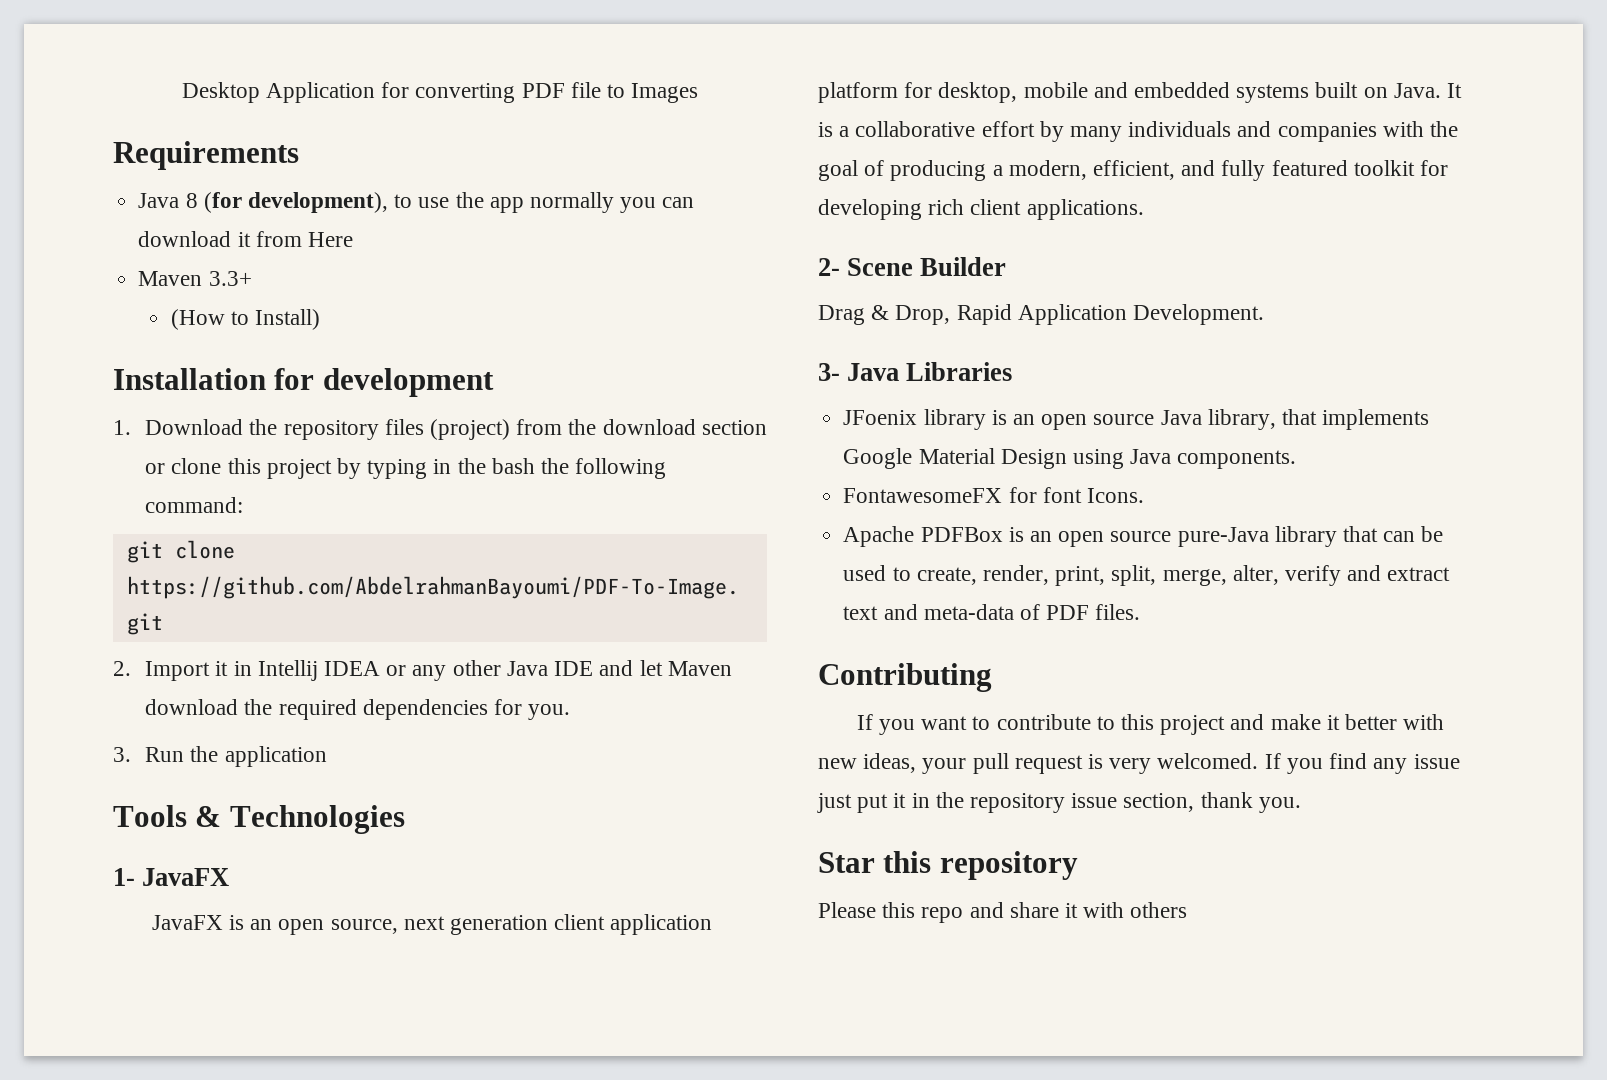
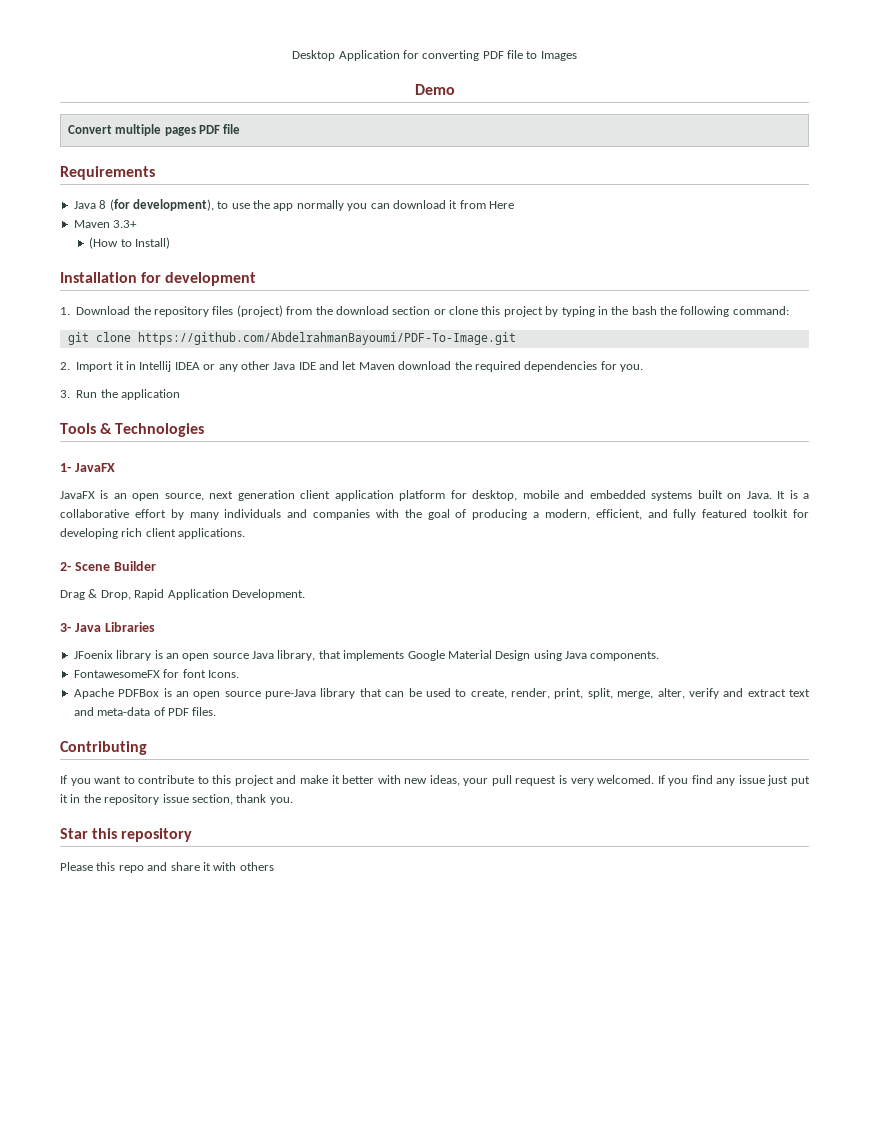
+ Demo
+ Convert multiple pages PDF file

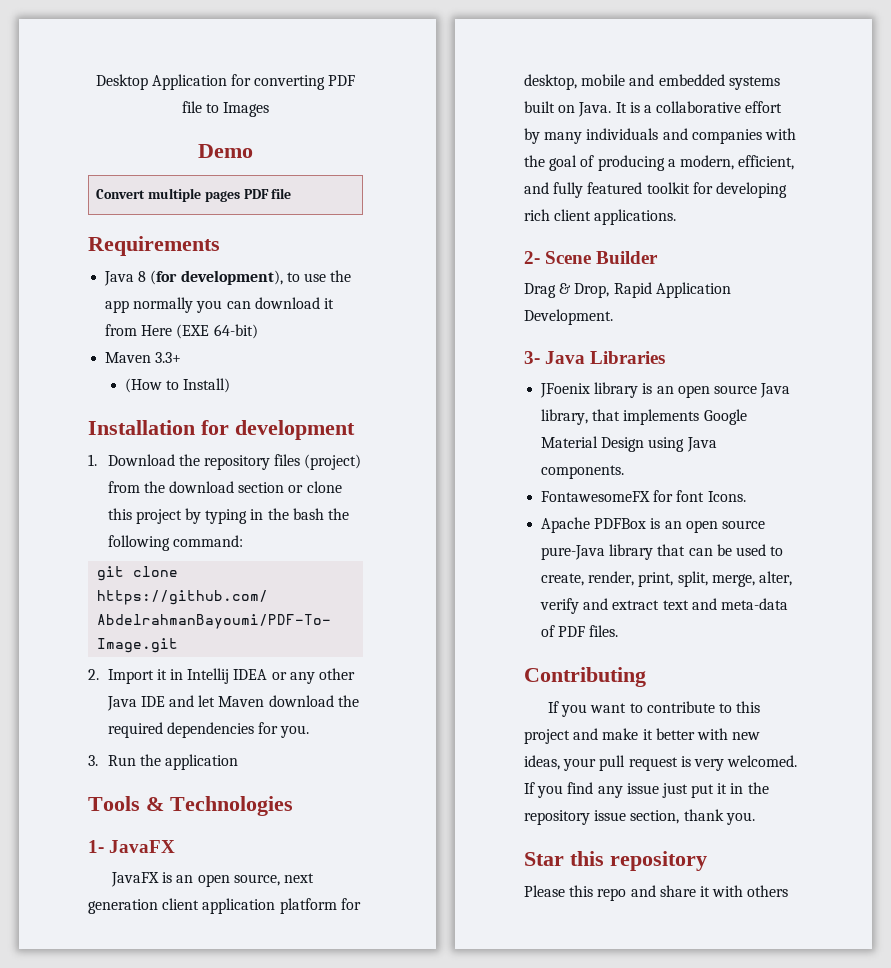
- Java 8 (for development), to use the app normally you can download it from Here
+ Java 8 (for development), to use the app normally you can download it from Here (EXE 64-bit)

